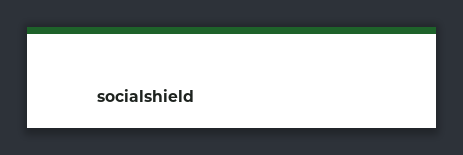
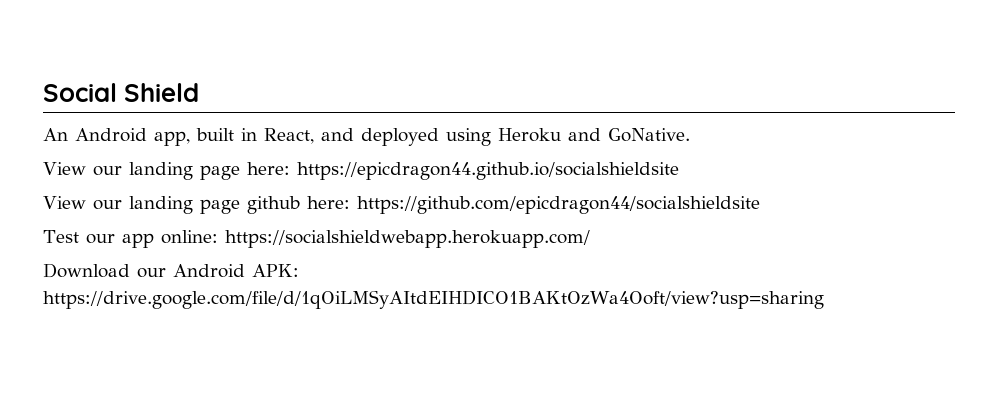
- socialshield
+ Social Shield
+ An Android app, built in React, and deployed using Heroku and GoNative.
+ View our landing page here: https://epicdragon44.github.io/socialshieldsite
+ View our landing page github here: https://github.com/epicdragon44/socialshieldsite
+ Test our app online: https://socialshieldwebapp.herokuapp.com/
+ Download our Android APK: https://drive.google.com/file/d/1qOiLMSyAItdEIHDICO1BAKtOzWa4Ooft/view?usp=sharing

